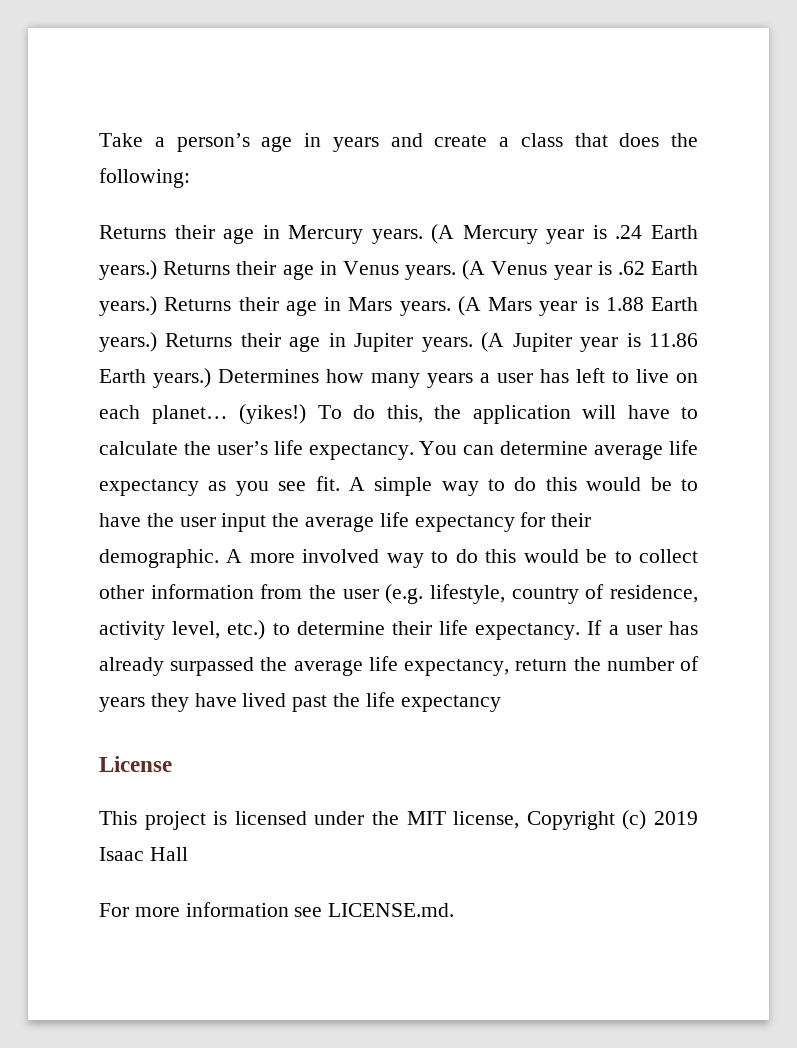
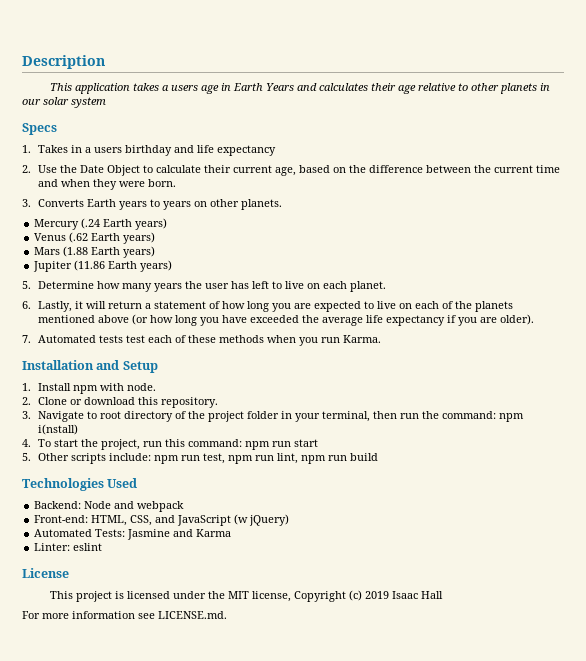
- Take a person’s age in years and create a class that does the following:
- Returns their age in Mercury years. (A Mercury year is .24 Earth years.) Returns their age in Venus years. (A Venus year is .62 Earth years.) Returns their age in Mars years. (A Mars year is 1.88 Earth years.) Returns their age in Jupiter years. (A Jupiter year is 11.86 Earth years.) Determines how many years a user has left to live on each planet… (yikes!) To do this, the application will have to calculate the user’s life expectancy. You can determine average life expectancy as you see fit. A simple way to do this would be to have the user input the average life expectancy for their demographic. A more involved way to do this would be to collect other information from the user (e.g. lifestyle, country of residence, activity level, etc.) to determine their life expectancy. If a user has already surpassed the average life expectancy, return the number of years they have lived past the life expectancy
+ Description
+ This application takes a users age in Earth Years and calculates their age relative to other planets in our solar system
+ Specs
+ 1. Takes in a users birthday and life expectancy
+ 2. Use the Date Object to calculate their current age, based on the difference between the current time and when they were born.
+ 3. Converts Earth years to years on other planets.
+ Mercury (.24 Earth years)
+ Venus (.62 Earth years)
+ Mars (1.88 Earth years)
+ Jupiter (11.86 Earth years)
+ 5. Determine how many years the user has left to live on each planet.
+ 6. Lastly, it will return a statement of how long you are expected to live on each of the planets mentioned above (or how long you have exceeded the average life expectancy if you are older).
+ 7. Automated tests test each of these methods when you run Karma.
+ Installation and Setup
+ 1. Install npm with node.
+ 2. Clone or download this repository.
+ 3. Navigate to root directory of the project folder in your terminal, then run the command: npm i(nstall)
+ 4. To start the project, run this command: npm run start
+ 5. Other scripts include: npm run test, npm run lint, npm run build
+ Technologies Used
+ Backend: Node and webpack
+ Front-end: HTML, CSS, and JavaScript (w jQuery)
+ Automated Tests: Jasmine and Karma
+ Linter: eslint

